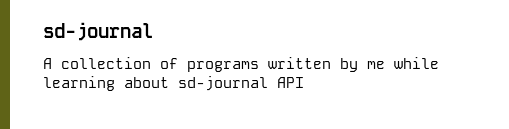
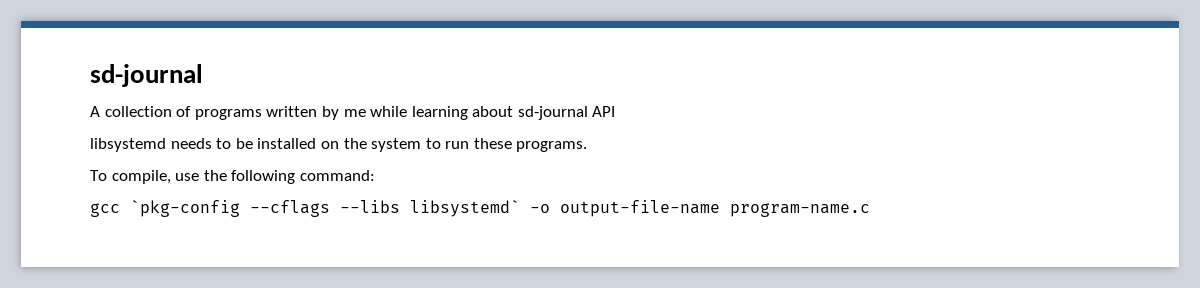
+ libsystemd needs to be installed on the system to run these programs.
+ To compile, use the following command:
+ gcc `pkg-config --cflags --libs libsystemd` -o output-file-name program-name.c

